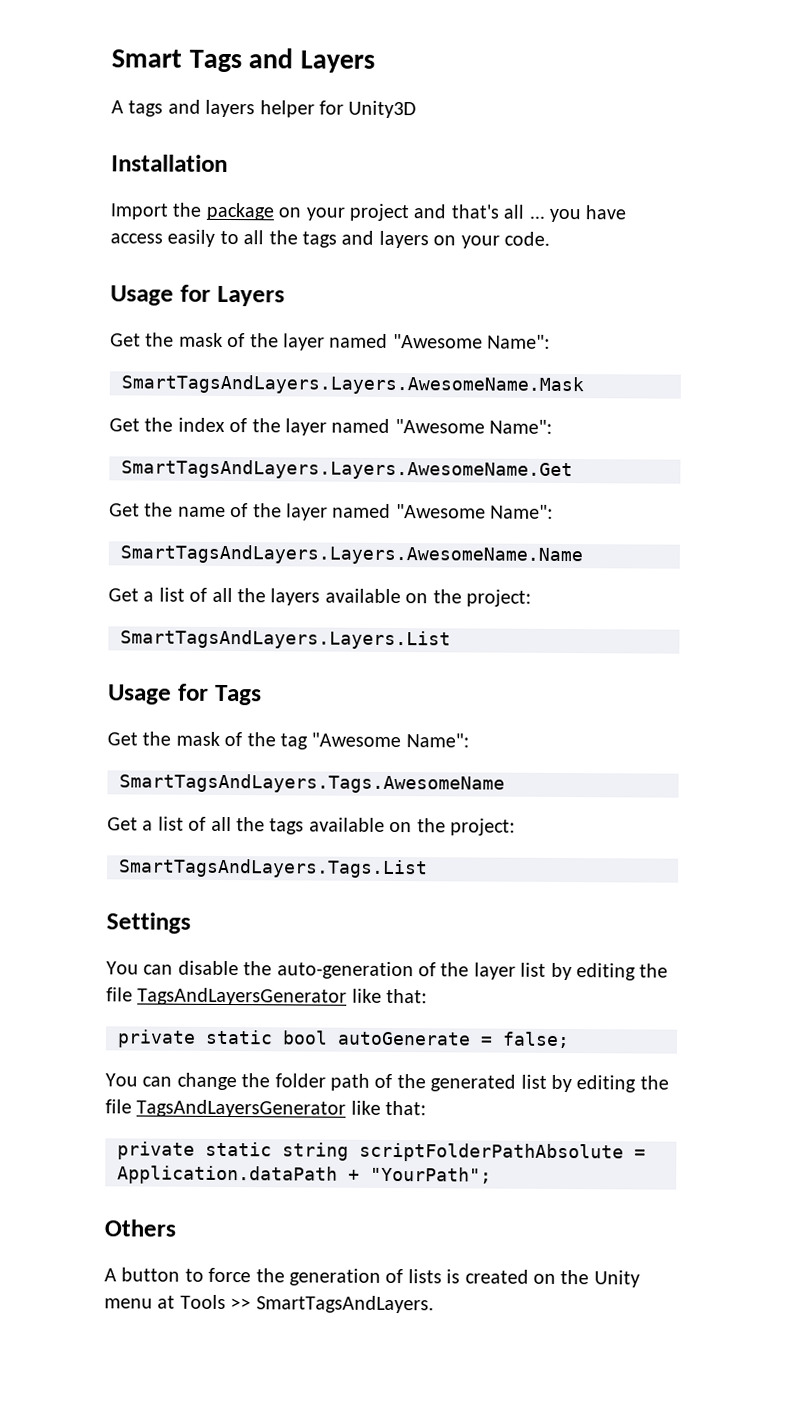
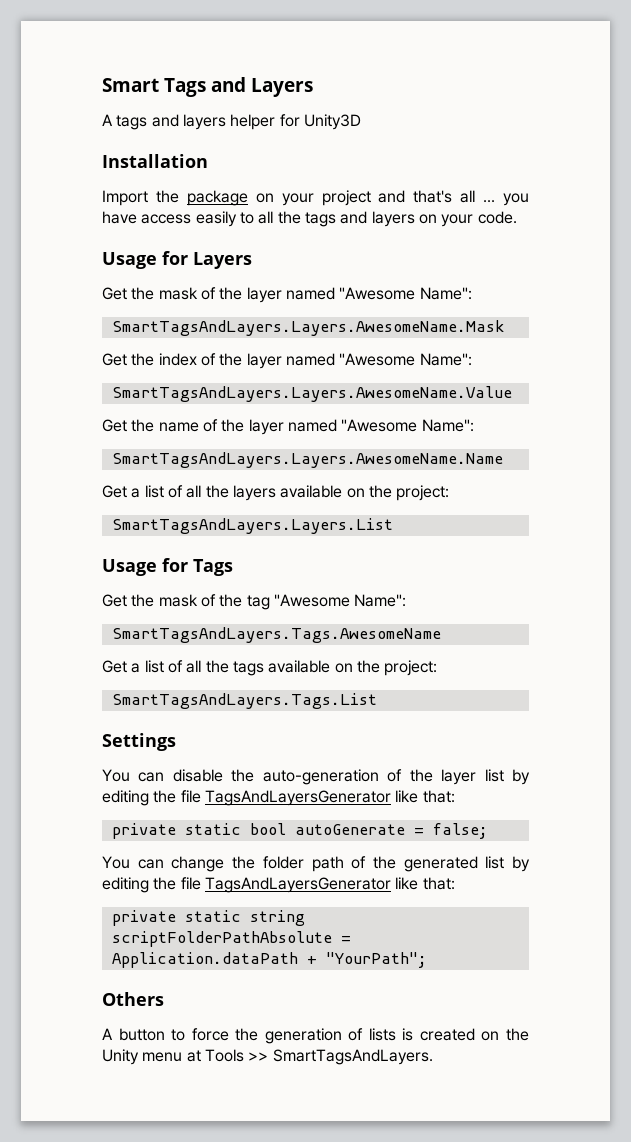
- SmartTagsAndLayers.Layers.AwesomeName.Get
+ SmartTagsAndLayers.Layers.AwesomeName.Value

